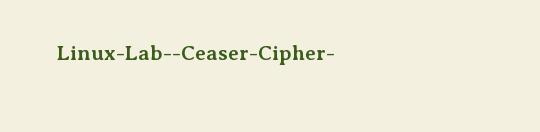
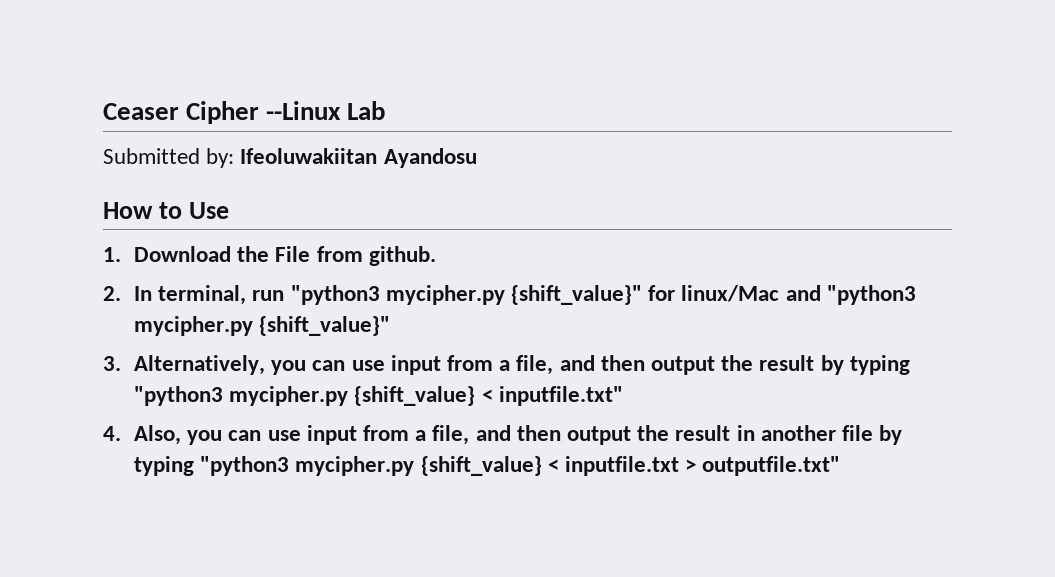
- Linux-Lab--Ceaser-Cipher-
+ Ceaser Cipher --Linux Lab
+ Submitted by: Ifeoluwakiitan Ayandosu
+ How to Use
+ 1. Download the File from github.
+ 2. In terminal, run "python3 mycipher.py {shift_value}" for linux/Mac and "python3 mycipher.py {shift_value}"
+ 3. Alternatively, you can use input from a file, and then output the result by typing "python3 mycipher.py {shift_value} < inputfile.txt"
+ 4. Also, you can use input from a file, and then output the result in another file by typing "python3 mycipher.py {shift_value} < inputfile.txt > outputfile.txt"

